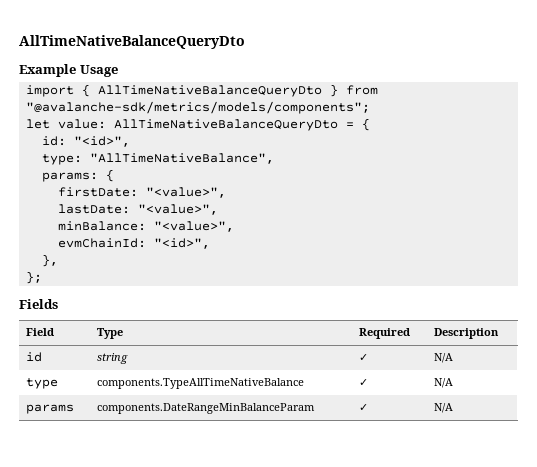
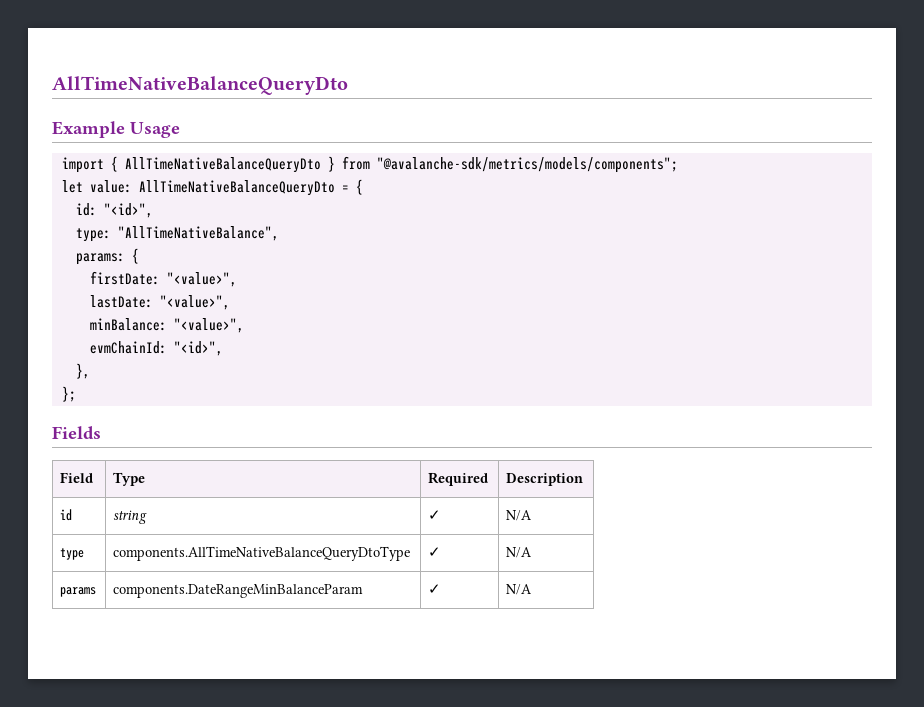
- type | components.TypeAllTimeNativeBalance | ✓ | N/A
+ type | components.AllTimeNativeBalanceQueryDtoType | ✓ | N/A

